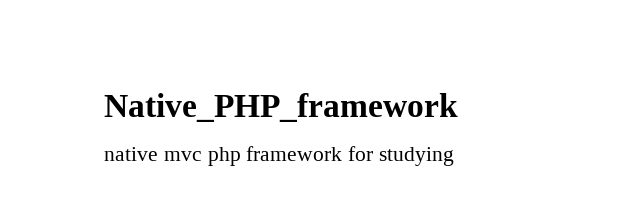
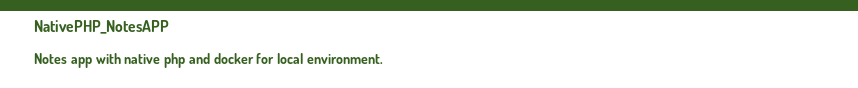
- Native_PHP_framework
- native mvc php framework for studying
+ NativePHP_NotesAPP
+ Notes app with native php and docker for local environment.

